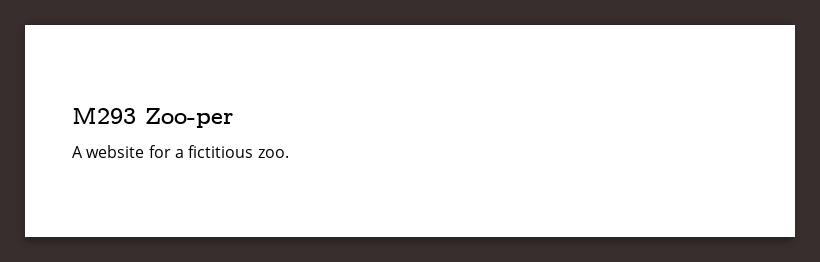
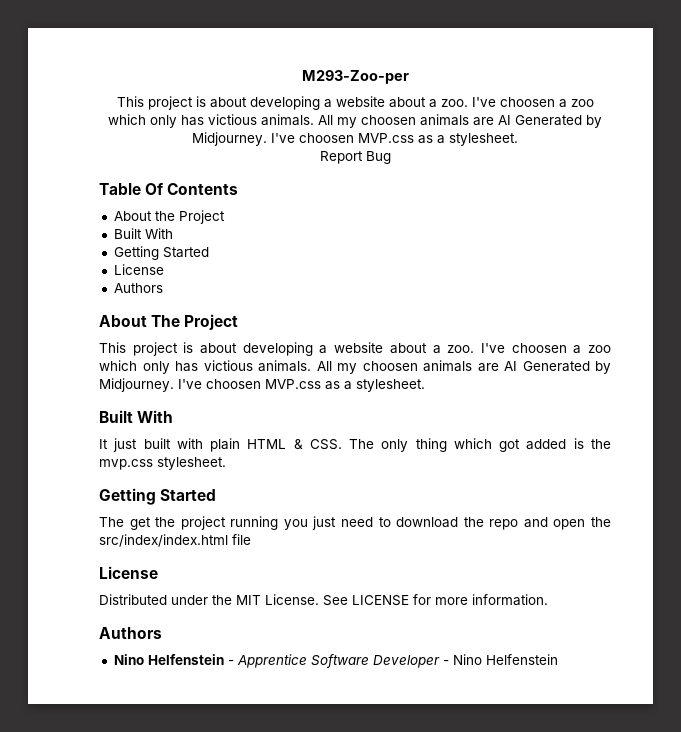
- M293 Zoo-per
- A website for a fictitious zoo.
+ M293-Zoo-per
+ This project is about developing a website about a zoo. I've choosen a zoo which only has victious animals. All my choosen animals are AI Generated by Midjourney. I've choosen MVP.css as a stylesheet.
+ Report Bug
+ Table Of Contents
+ About the Project
+ Built With
+ Getting Started
+ License
+ Authors
+ About The Project
+ This project is about developing a website about a zoo. I've choosen a zoo which only has victious animals. All my choosen animals are AI Generated by Midjourney. I've choosen MVP.css as a stylesheet.
+ Built With
+ It just built with plain HTML & CSS. The only thing which got added is the mvp.css stylesheet.
+ Getting Started
+ The get the project running you just need to download the repo and open the src/index/index.html file
+ License
+ Distributed under the MIT License. See LICENSE for more information.
+ Authors
+ Nino Helfenstein - Apprentice Software Developer - Nino Helfenstein

